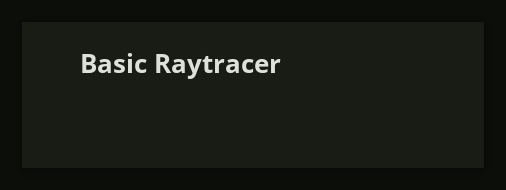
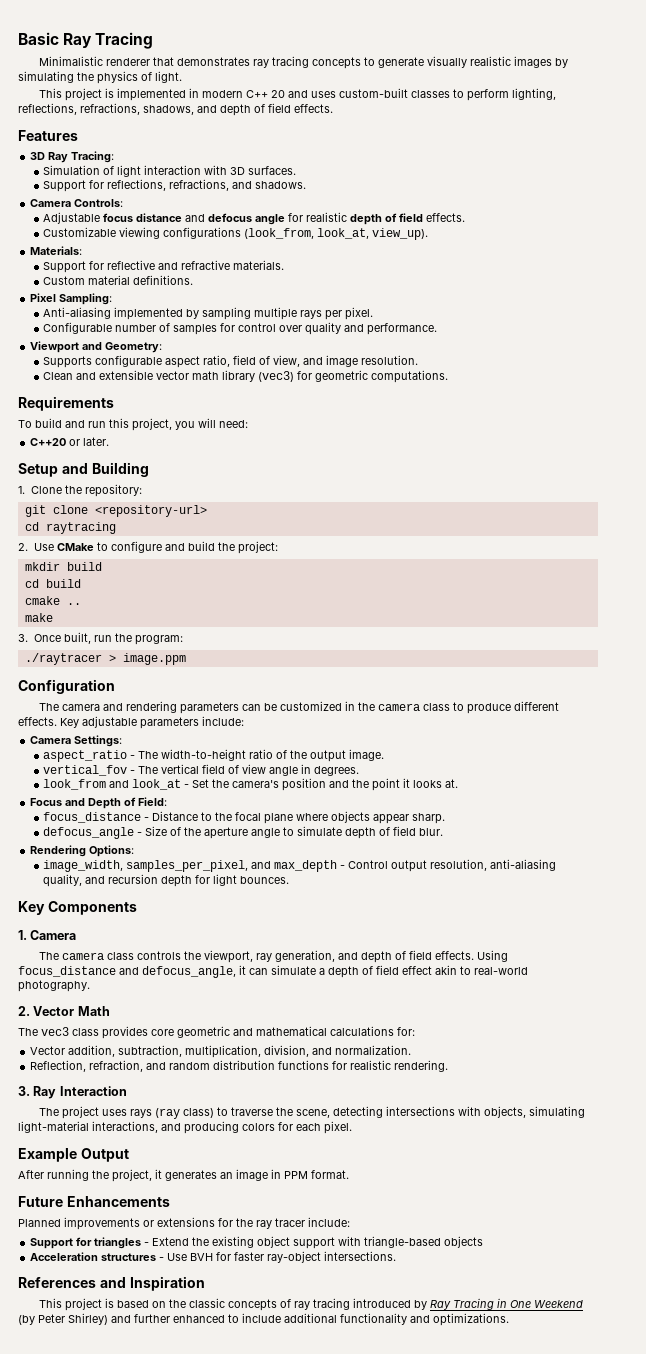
- Basic Raytracer
+ Basic Ray Tracing
+ Minimalistic renderer that demonstrates ray tracing concepts to generate visually realistic images by simulating the physics of light.
+ This project is implemented in modern C++ 20 and uses custom-built classes to perform lighting, reflections, refractions, shadows, and depth of field effects.
+ Features
+ 3D Ray Tracing:
+ Simulation of light interaction with 3D surfaces.
+ Support for reflections, refractions, and shadows.
+ Camera Controls:
+ Adjustable focus distance and defocus angle for realistic depth of field effects.
+ Customizable viewing configurations (look_from, look_at, view_up).
+ Materials:
+ Support for reflective and refractive materials.
+ Custom material definitions.
+ Pixel Sampling:
+ Anti-aliasing implemented by sampling multiple rays per pixel.
+ Configurable number of samples for control over quality and performance.
+ Viewport and Geometry:
+ Supports configurable aspect ratio, field of view, and image resolution.
+ Clean and extensible vector math library (vec3) for geometric computations.
+ Requirements
+ To build and run this project, you will need:
+ C++20 or later.
+ Setup and Building
+ 1. Clone the repository:
+ git clone <repository-url>
+ cd raytracing
+ 2. Use CMake to configure and build the project:
+ mkdir build
+ cd build
+ cmake ..
+ make
+ 3. Once built, run the program:
+ ./raytracer > image.ppm
+ Configuration
+ The camera and rendering parameters can be customized in the camera class to produce different effects. Key adjustable parameters include:
+ Camera Settings:
+ aspect_ratio - The width-to-height ratio of the output image.
+ vertical_fov - The vertical field of view angle in degrees.
+ look_from and look_at - Set the camera's position and the point it looks at.
+ Focus and Depth of Field:
+ focus_distance - Distance to the focal plane where objects appear sharp.
+ defocus_angle - Size of the aperture angle to simulate depth of field blur.
+ Rendering Options:
+ image_width, samples_per_pixel, and max_depth - Control output resolution, anti-aliasing quality, and recursion depth for light bounces.
+ Key Components
+ 1. Camera
+ The camera class controls the viewport, ray generation, and depth of field effects. Using focus_distance and defocus_angle, it can simulate a depth of field effect akin to real-world photography.
+ 2. Vector Math
+ The vec3 class provides core geometric and mathematical calculations for:
+ Vector addition, subtraction, multiplication, division, and normalization.
+ Reflection, refraction, and random distribution functions for realistic rendering.
+ 3. Ray Interaction
+ The project uses rays (ray class) to traverse the scene, detecting intersections with objects, simulating light-material interactions, and producing colors for each pixel.
+ Example Output
+ After running the project, it generates an image in PPM format.
+ Future Enhancements
+ Planned improvements or extensions for the ray tracer include:
+ Support for triangles - Extend the existing object support with triangle-based objects
+ Acceleration structures - Use BVH for faster ray-object intersections.
+ References and Inspiration
+ This project is based on the classic concepts of ray tracing introduced by Ray Tracing in One Weekend (by Peter Shirley) and further enhanced to include additional functionality and optimizations.

